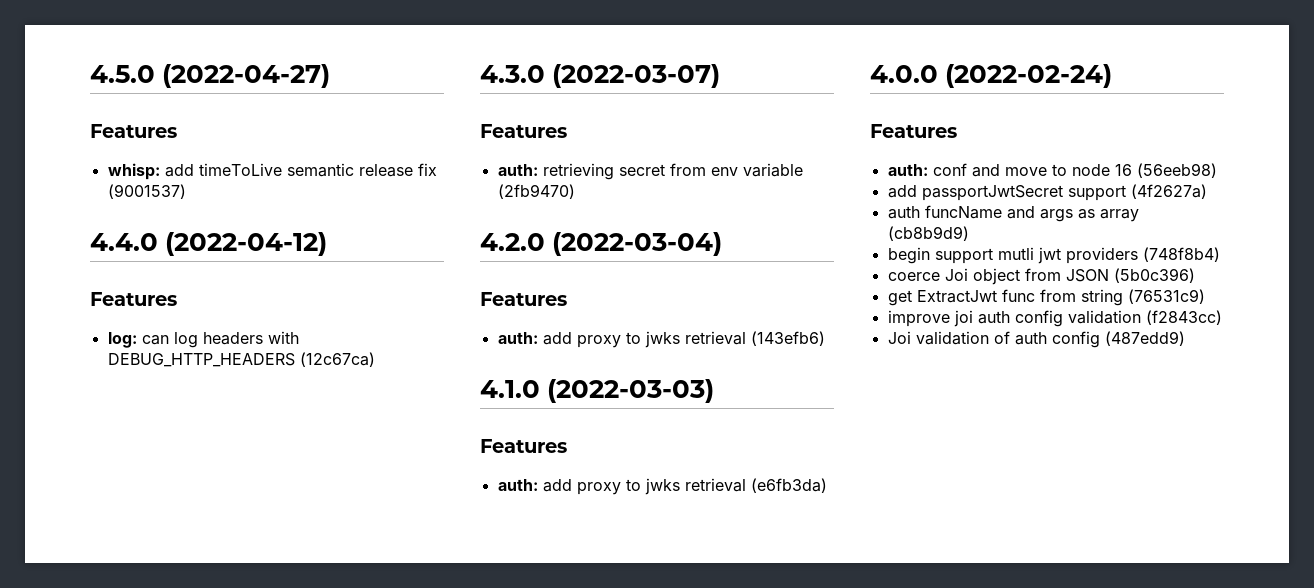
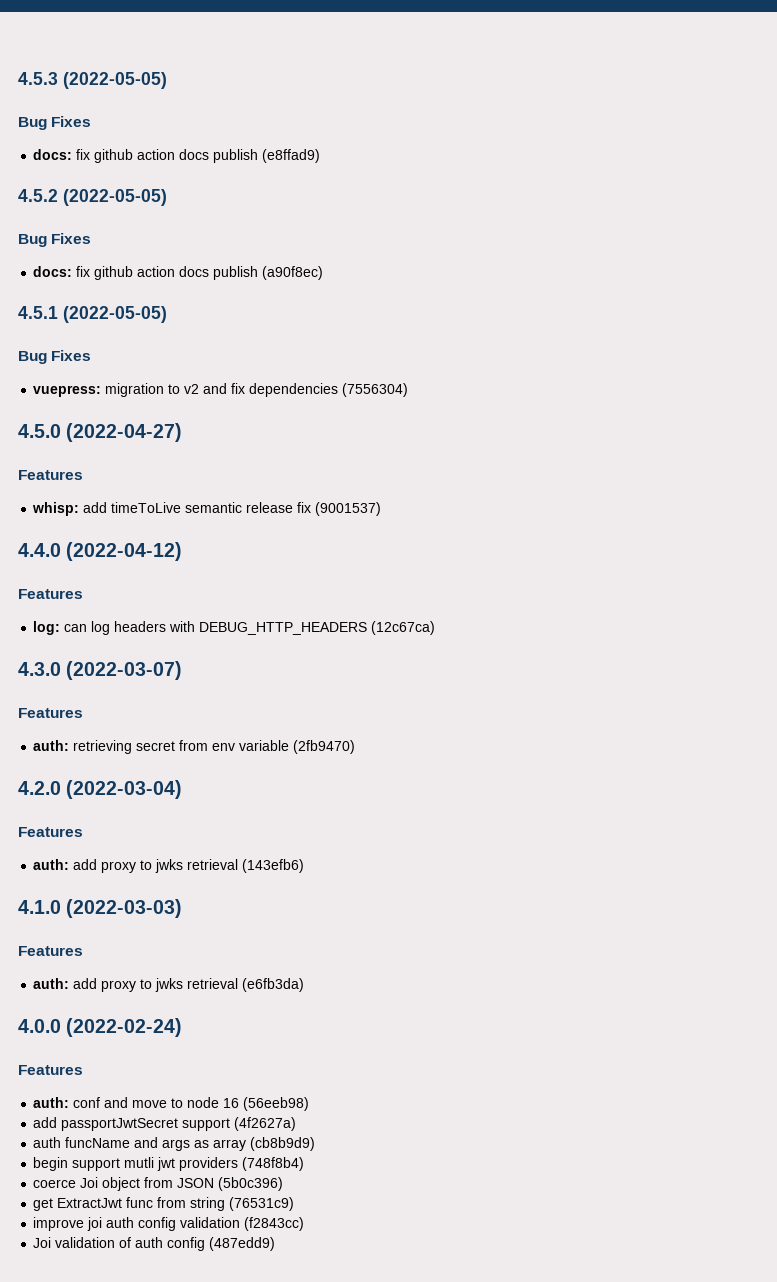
+ 4.5.3 (2022-05-05)
+ Bug Fixes
+ docs: fix github action docs publish (e8ffad9)
+ 4.5.2 (2022-05-05)
+ Bug Fixes
+ docs: fix github action docs publish (a90f8ec)
+ 4.5.1 (2022-05-05)
+ Bug Fixes
+ vuepress: migration to v2 and fix dependencies (7556304)

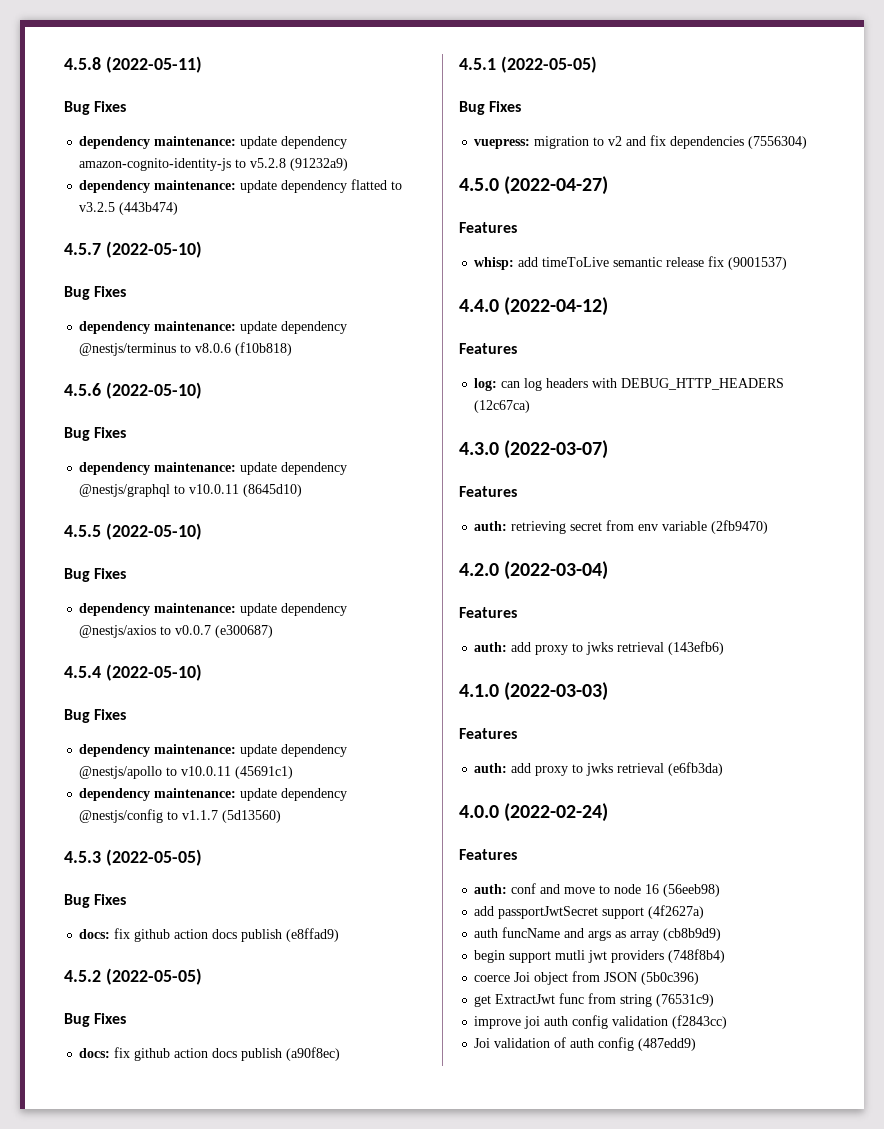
+ 4.5.8 (2022-05-11)
+ Bug Fixes
+ dependency maintenance: update dependency amazon-cognito-identity-js to v5.2.8 (91232a9)
+ dependency maintenance: update dependency flatted to v3.2.5 (443b474)
+ 4.5.7 (2022-05-10)
+ Bug Fixes
+ dependency maintenance: update dependency @nestjs/terminus to v8.0.6 (f10b818)
+ 4.5.6 (2022-05-10)
+ Bug Fixes
+ dependency maintenance: update dependency @nestjs/graphql to v10.0.11 (8645d10)
+ 4.5.5 (2022-05-10)
+ Bug Fixes
+ dependency maintenance: update dependency @nestjs/axios to v0.0.7 (e300687)
+ 4.5.4 (2022-05-10)
+ Bug Fixes
+ dependency maintenance: update dependency @nestjs/apollo to v10.0.11 (45691c1)
+ dependency maintenance: update dependency @nestjs/config to v1.1.7 (5d13560)

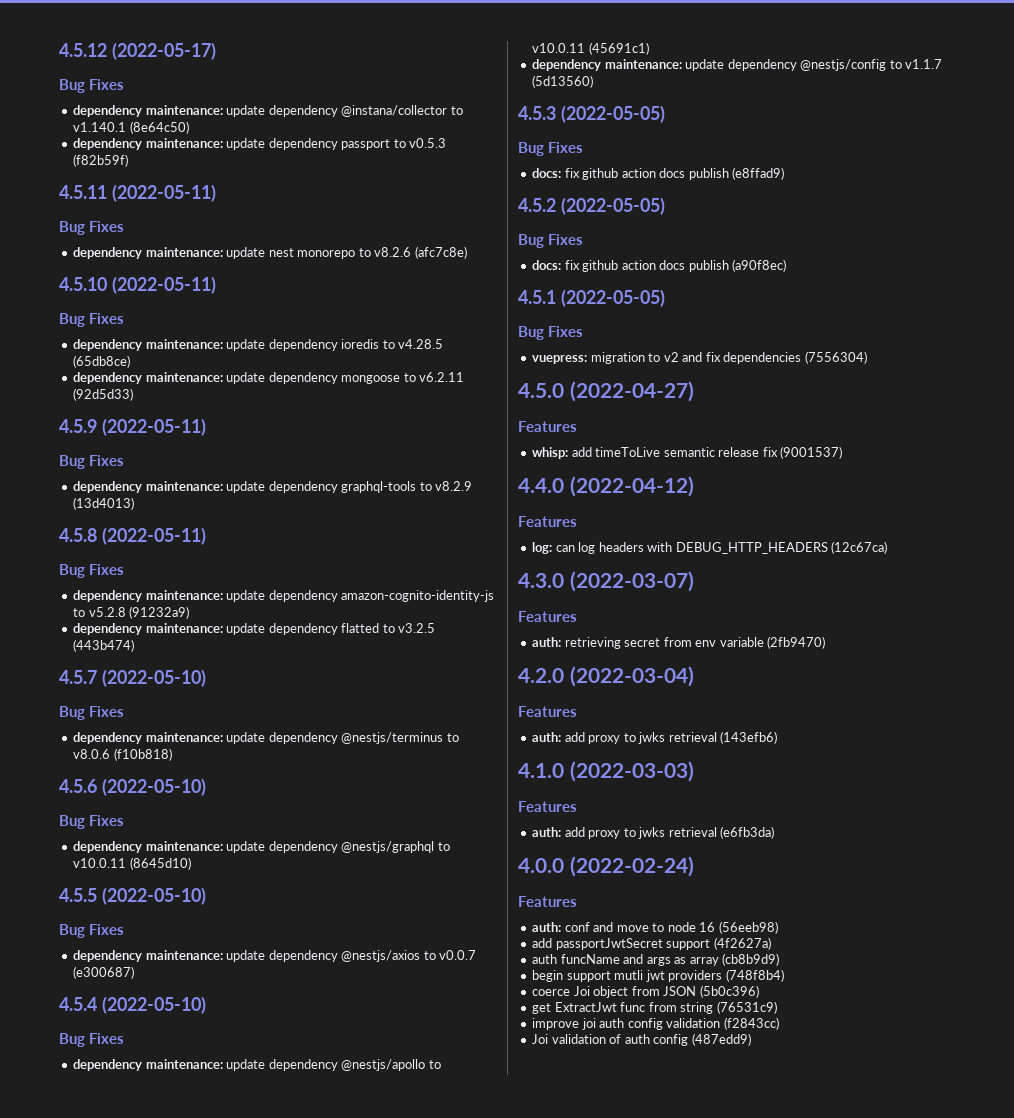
+ 4.5.12 (2022-05-17)
+ Bug Fixes
+ dependency maintenance: update dependency @instana/collector to v1.140.1 (8e64c50)
+ dependency maintenance: update dependency passport to v0.5.3 (f82b59f)
+ 4.5.11 (2022-05-11)
+ Bug Fixes
+ dependency maintenance: update nest monorepo to v8.2.6 (afc7c8e)
+ 4.5.10 (2022-05-11)
+ Bug Fixes
+ dependency maintenance: update dependency ioredis to v4.28.5 (65db8ce)
+ dependency maintenance: update dependency mongoose to v6.2.11 (92d5d33)
+ 4.5.9 (2022-05-11)
+ Bug Fixes
+ dependency maintenance: update dependency graphql-tools to v8.2.9 (13d4013)

